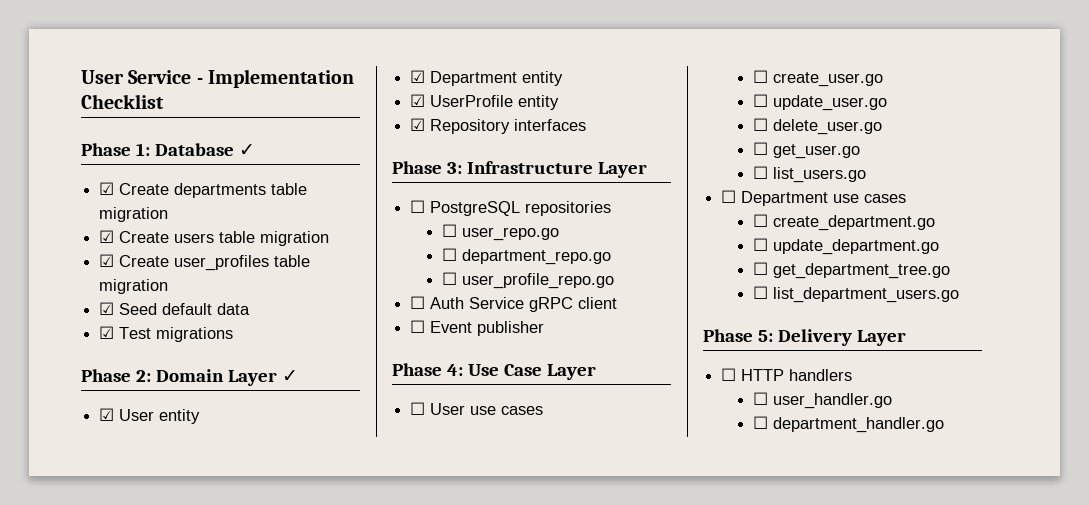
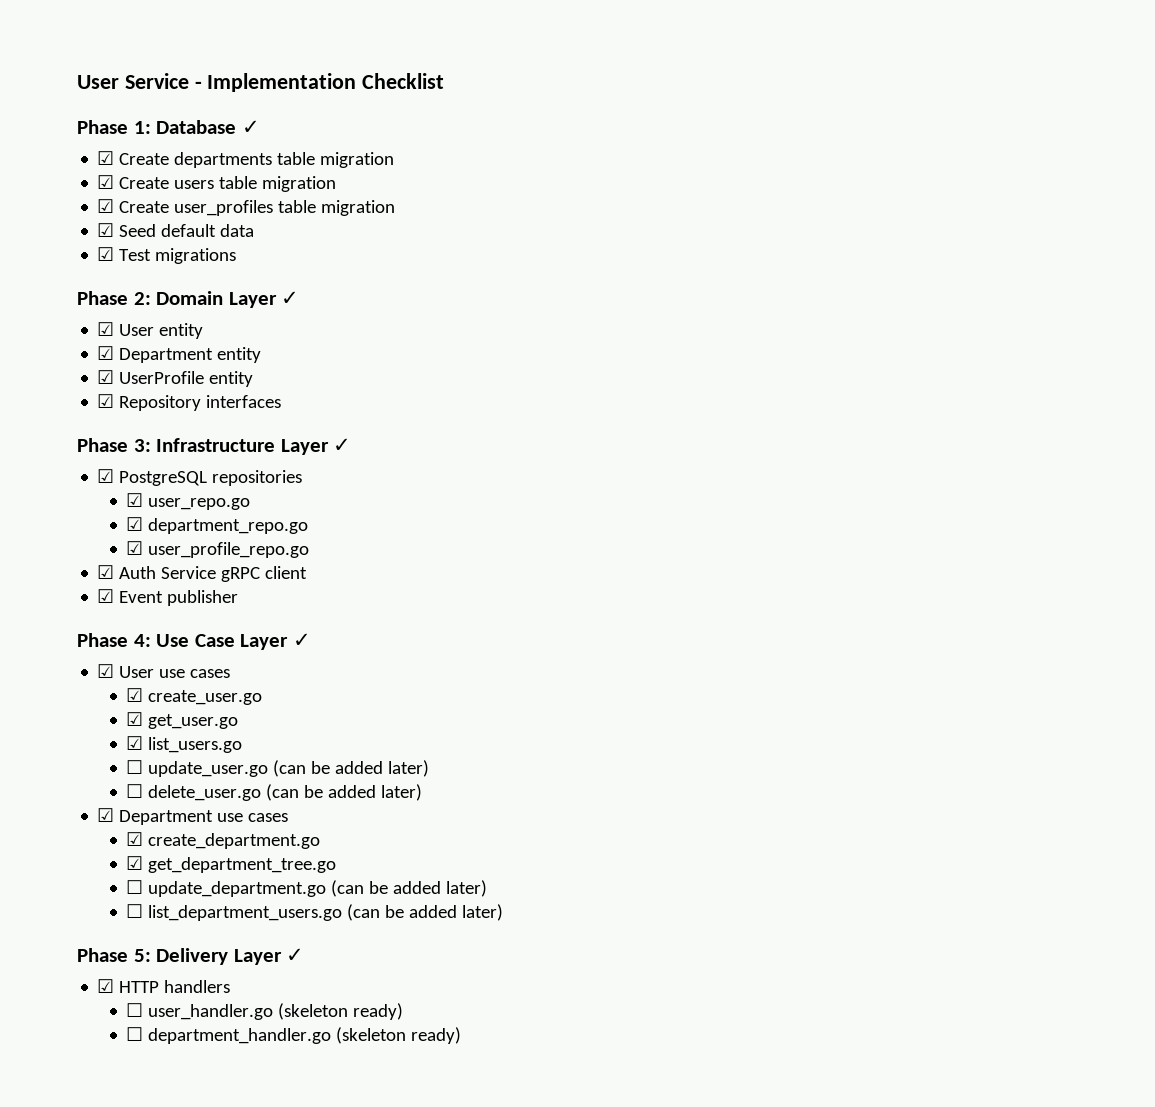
- Phase 3: Infrastructure Layer
- ☐ PostgreSQL repositories
+ Phase 3: Infrastructure Layer ✓
+ ☑ PostgreSQL repositories
- ☐ user_repo.go
+ ☑ user_repo.go
- ☐ department_repo.go
+ ☑ department_repo.go
- ☐ user_profile_repo.go
+ ☑ user_profile_repo.go
- ☐ Auth Service gRPC client
+ ☑ Auth Service gRPC client
- ☐ Event publisher
+ ☑ Event publisher
- Phase 4: Use Case Layer
- ☐ User use cases
+ Phase 4: Use Case Layer ✓
+ ☑ User use cases
- ☐ create_user.go
+ ☑ create_user.go
- ☐ update_user.go
- ☐ delete_user.go
- ☐ get_user.go
- ☐ list_users.go
- ☐ Department use cases
+ ☑ get_user.go
+ ☑ list_users.go
+ ☐ update_user.go (can be added later)
+ ☐ delete_user.go (can be added later)
+ ☑ Department use cases
- ☐ create_department.go
+ ☑ create_department.go
+ ☑ get_department_tree.go
- ☐ update_department.go
- ☐ get_department_tree.go
- ☐ list_department_users.go
+ ☐ update_department.go (can be added later)
+ ☐ list_department_users.go (can be added later)
- Phase 5: Delivery Layer
- ☐ HTTP handlers
+ Phase 5: Delivery Layer ✓
+ ☑ HTTP handlers
- ☐ user_handler.go
+ ☐ user_handler.go (skeleton ready)
- ☐ department_handler.go
+ ☐ department_handler.go (skeleton ready)

